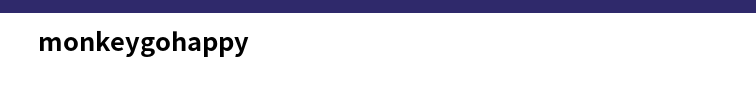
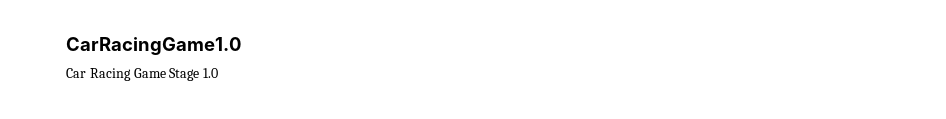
- monkeygohappy
+ CarRacingGame1.0
+ Car Racing Game Stage 1.0

